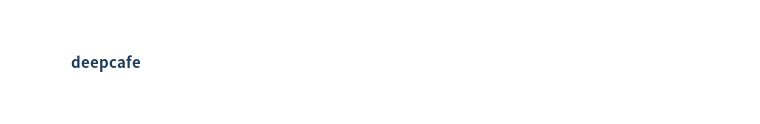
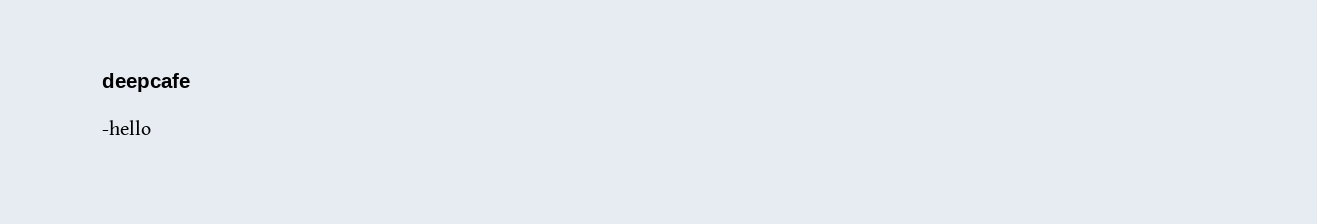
+ -hello

